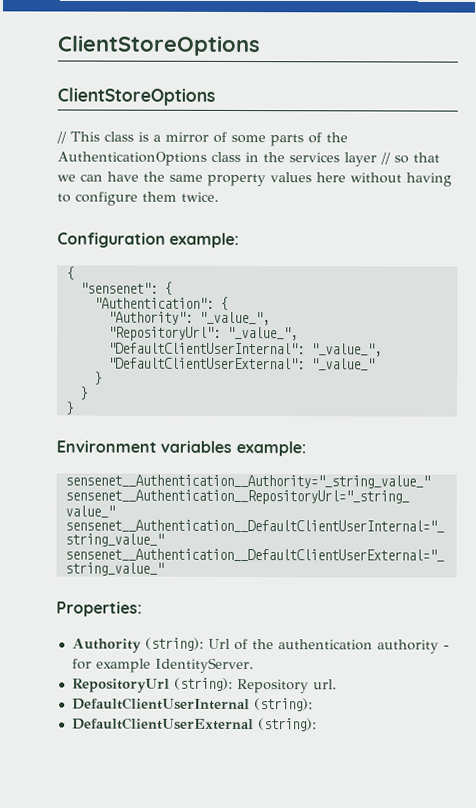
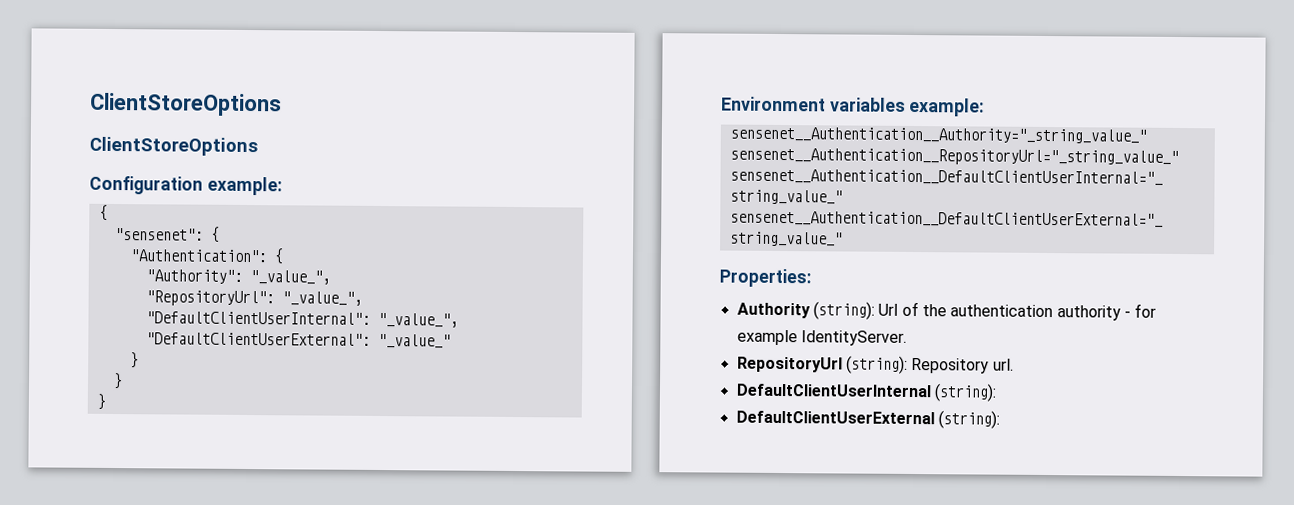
- // This class is a mirror of some parts of the AuthenticationOptions class in the services layer // so that we can have the same property values here without having to configure them twice.

